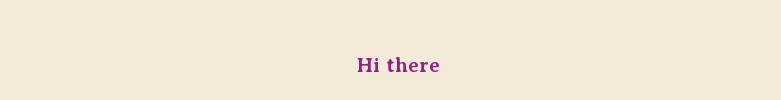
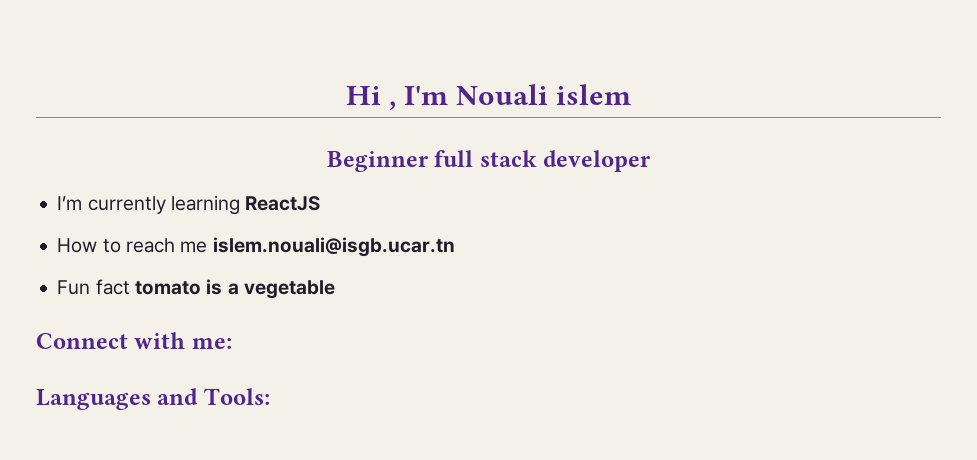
- Hi there
+ Hi , I'm Nouali islem
+ Beginner full stack developer
+ I’m currently learning ReactJS
+ How to reach me islem.nouali@isgb.ucar.tn
+ Fun fact tomato is a vegetable
+ Connect with me:
+ Languages and Tools:

